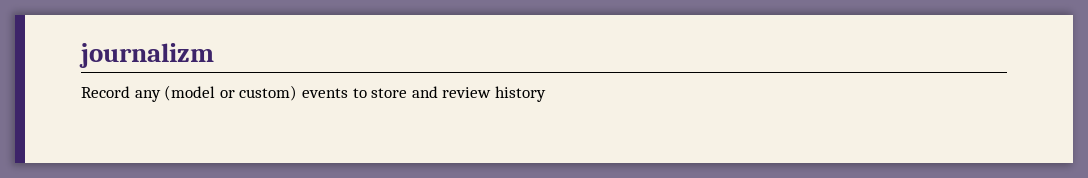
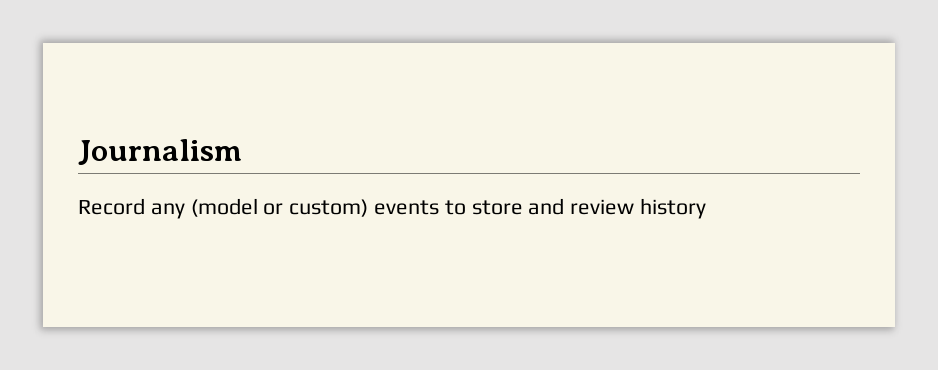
- journalizm
+ Journalism

